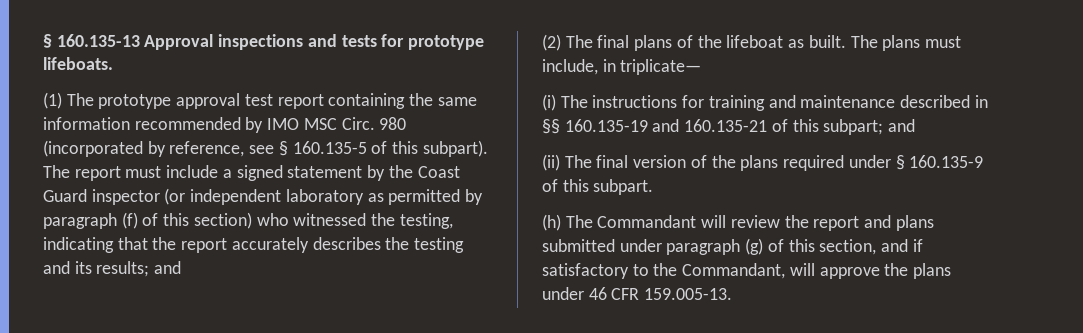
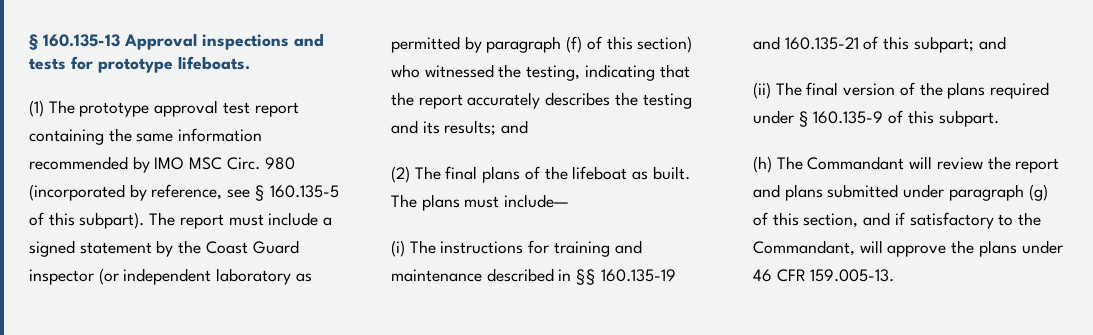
- The plans must include, in triplicate—
+ The plans must include—

